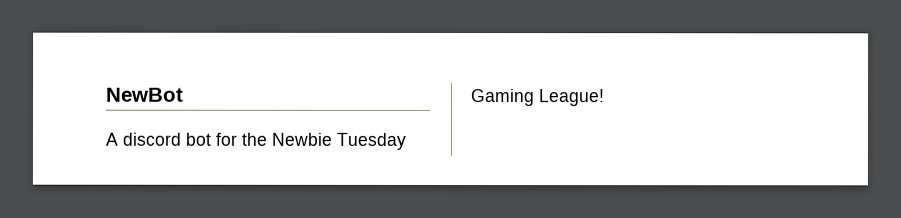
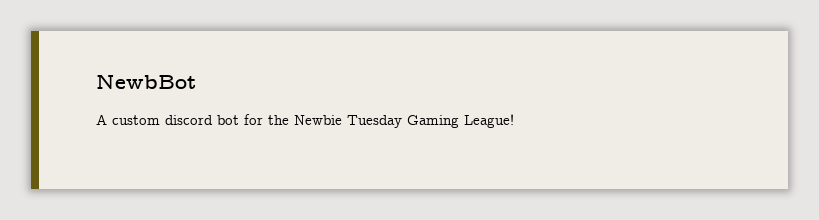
- NewBot
+ NewbBot
- A discord bot for the Newbie Tuesday Gaming League!
+ A custom discord bot for the Newbie Tuesday Gaming League!

